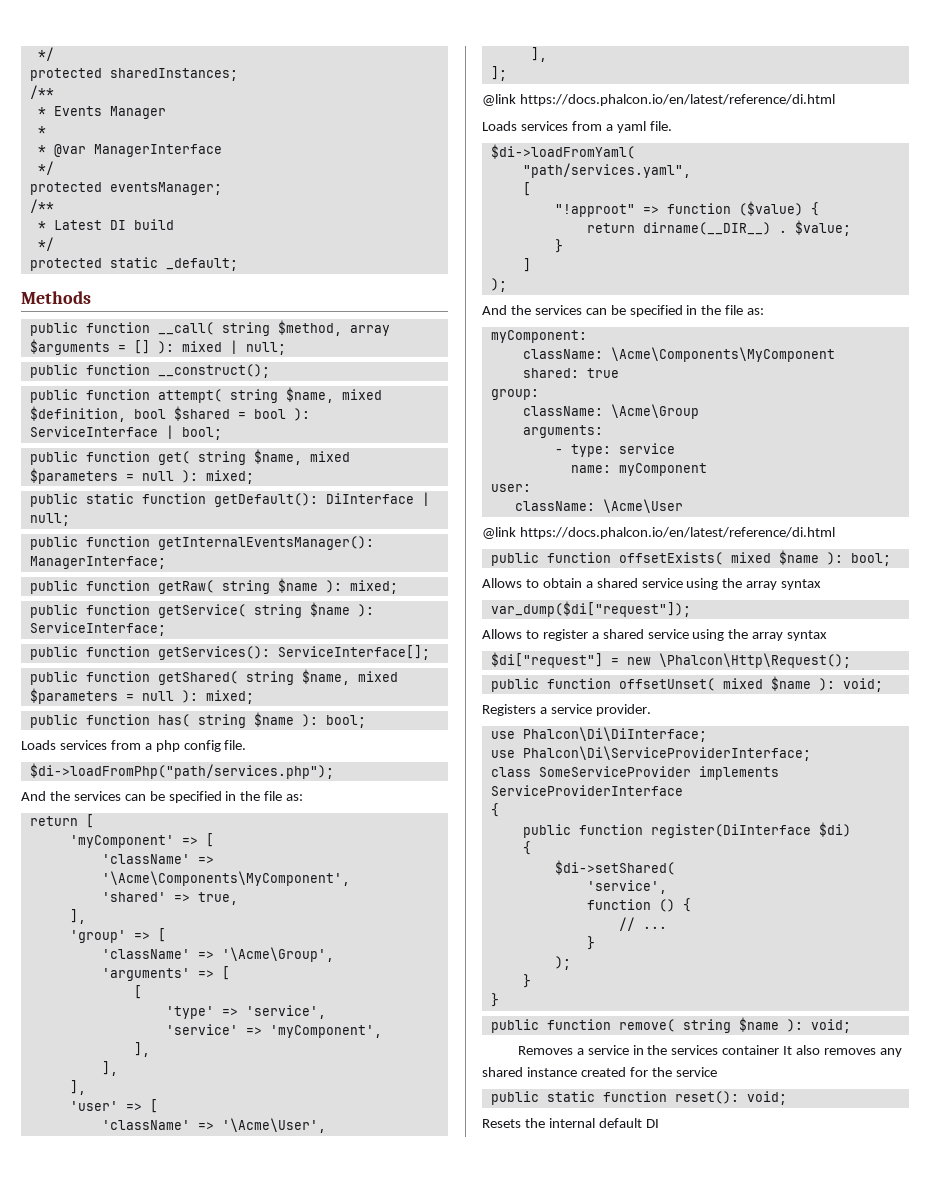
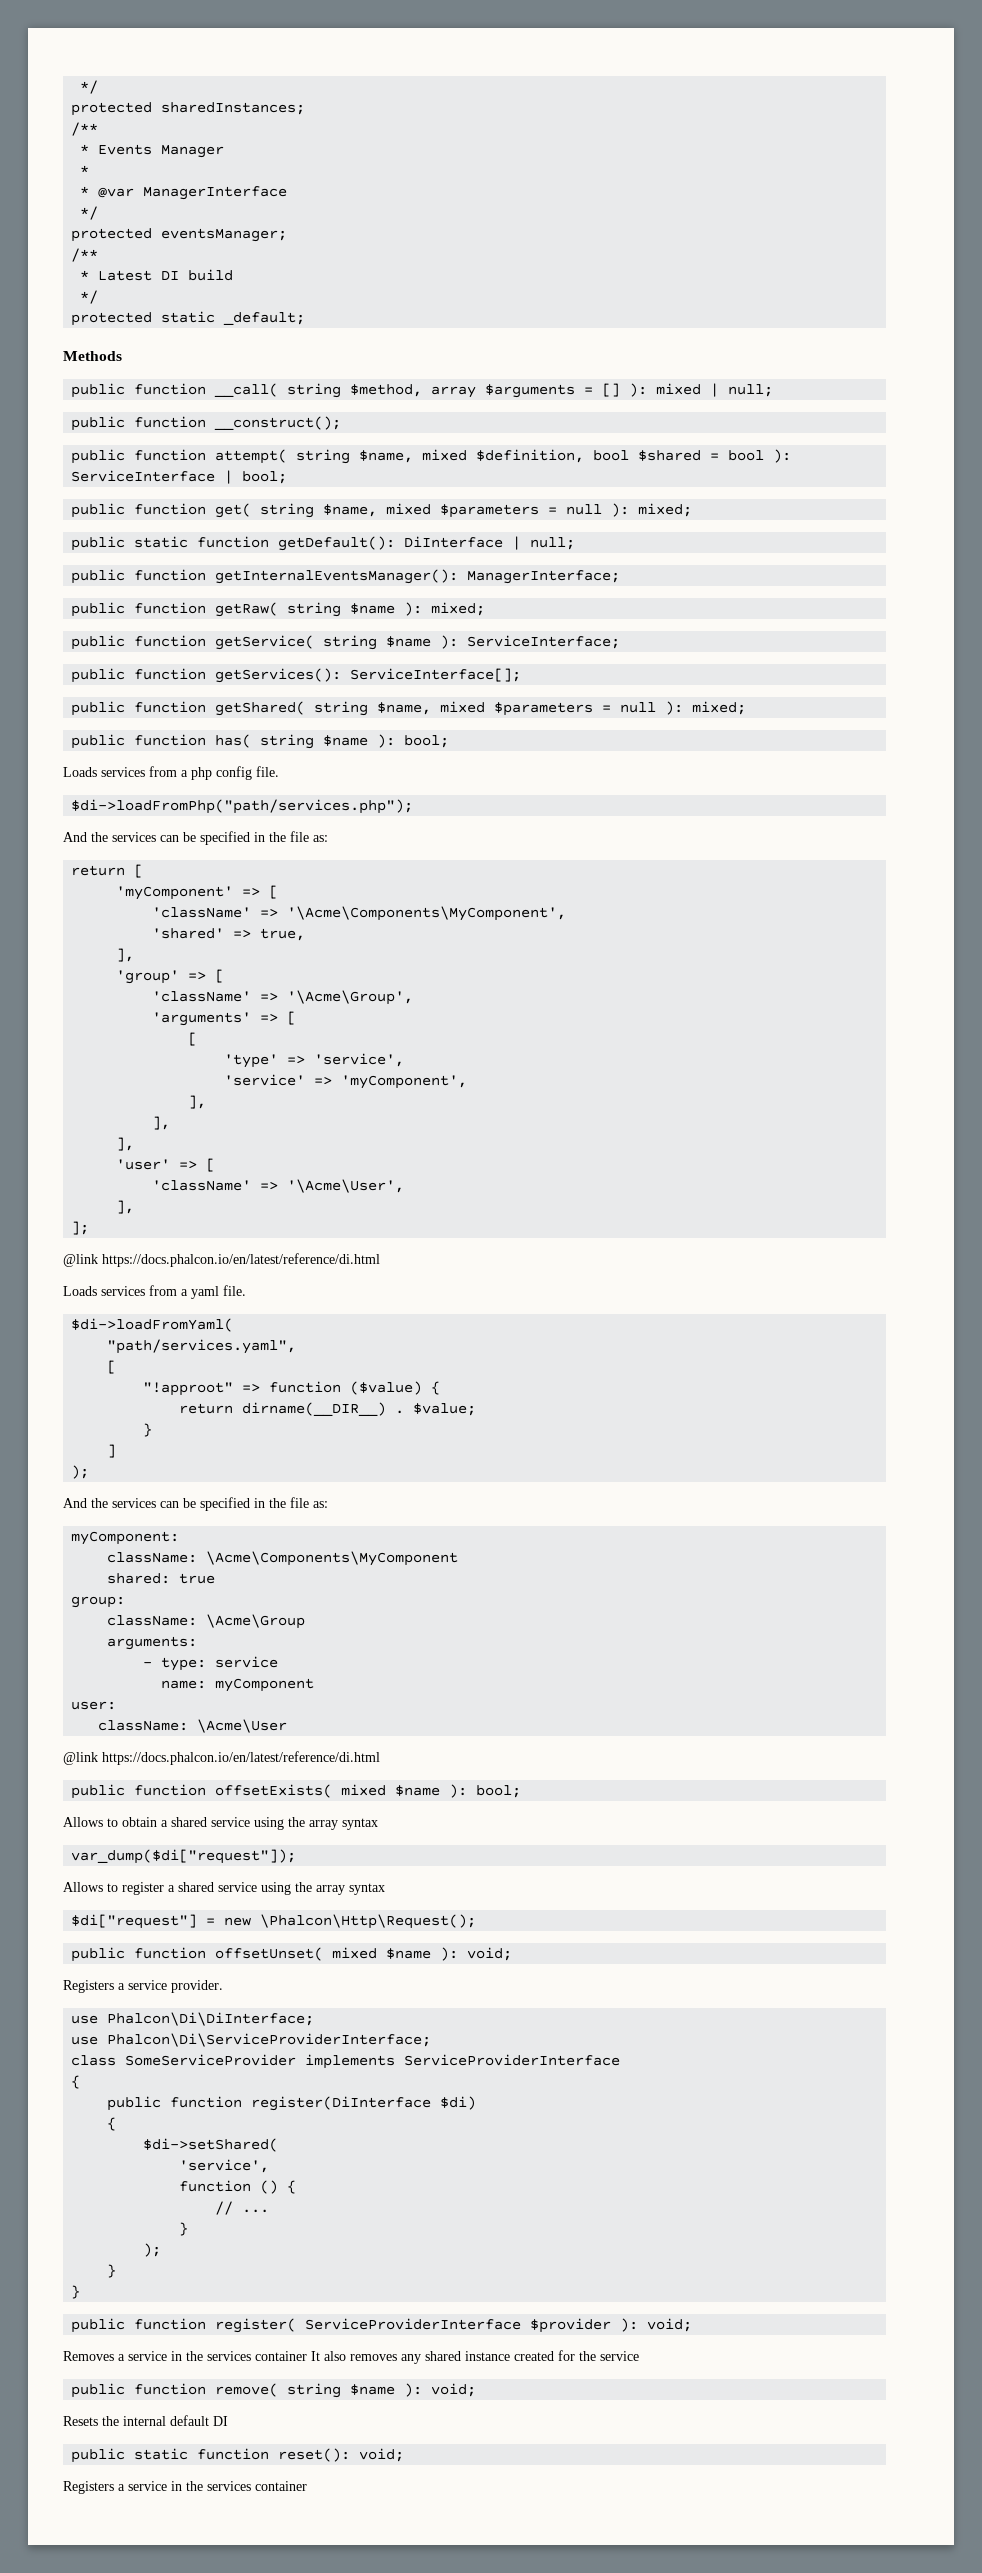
- public function remove( string $name ): void;
+ public function register( ServiceProviderInterface $provider ): void;
- public static function reset(): void;
+ public function remove( string $name ): void;
+ public static function reset(): void;
+ Registers a service in the services container

